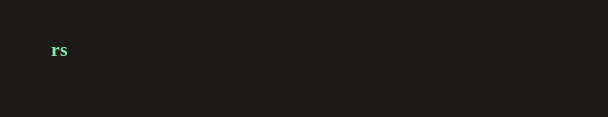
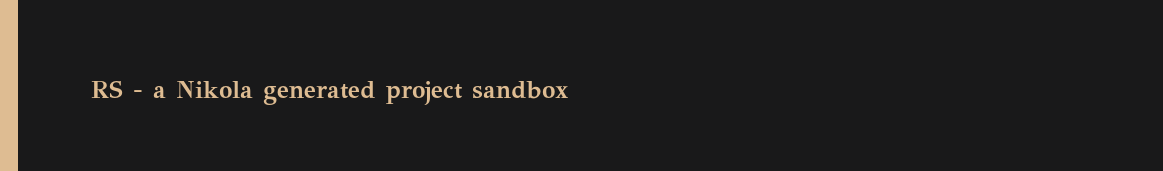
- rs
+ RS - a Nikola generated project sandbox

